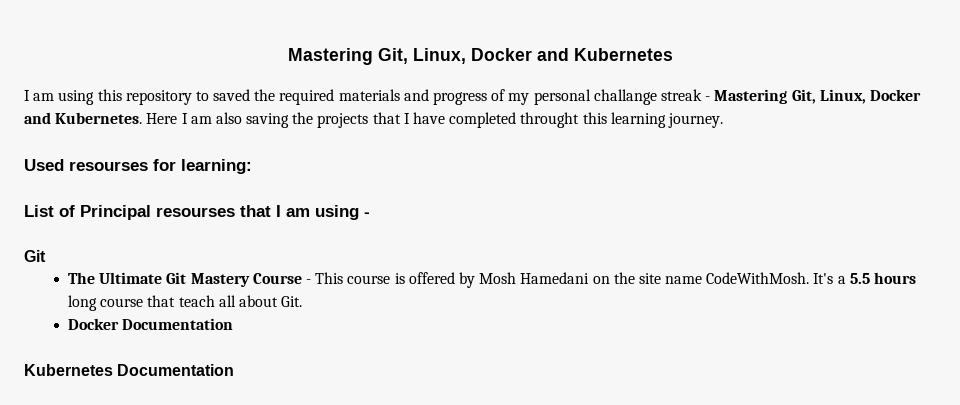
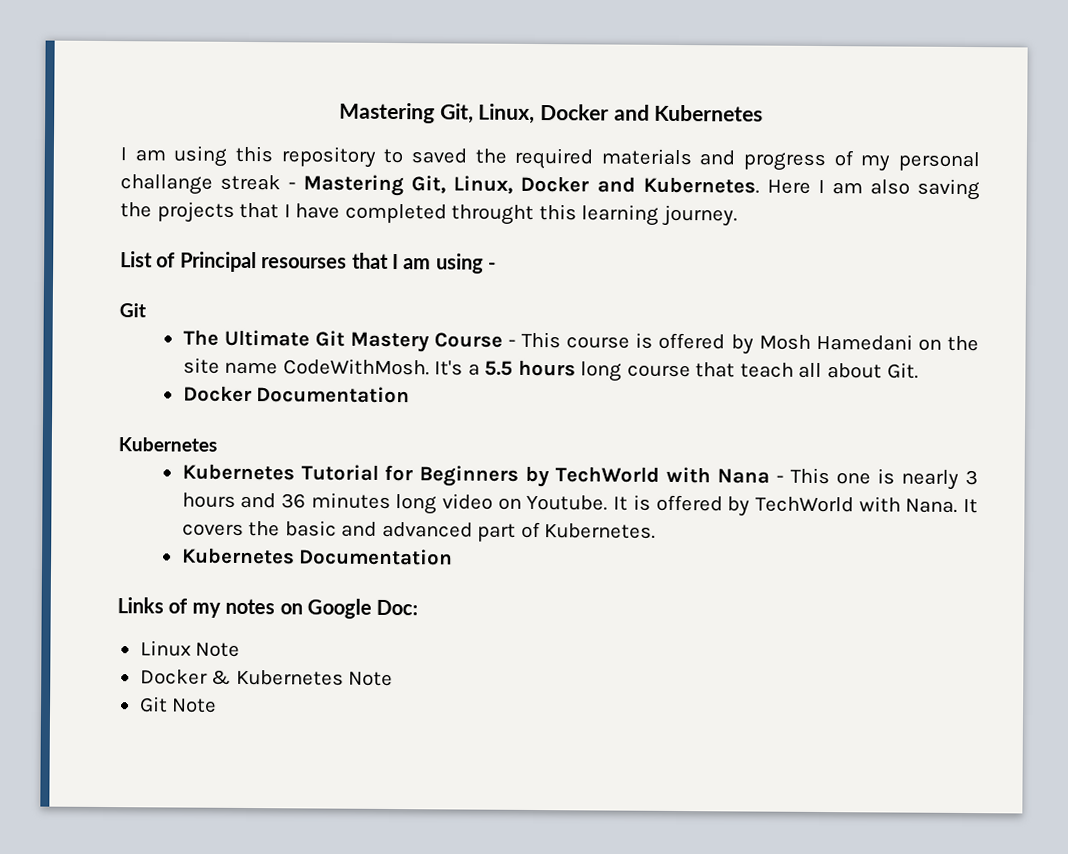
- Used resourses for learning:
  Docker Documentation
+ Kubernetes
+ Kubernetes Tutorial for Beginners by TechWorld with Nana - This one is nearly 3 hours and 36 minutes long video on Youtube. It is offered by TechWorld with Nana. It covers the basic and advanced part of Kubernetes.
  Kubernetes Documentation
+ Links of my notes on Google Doc:
+ Linux Note
+ Docker & Kubernetes Note
+ Git Note

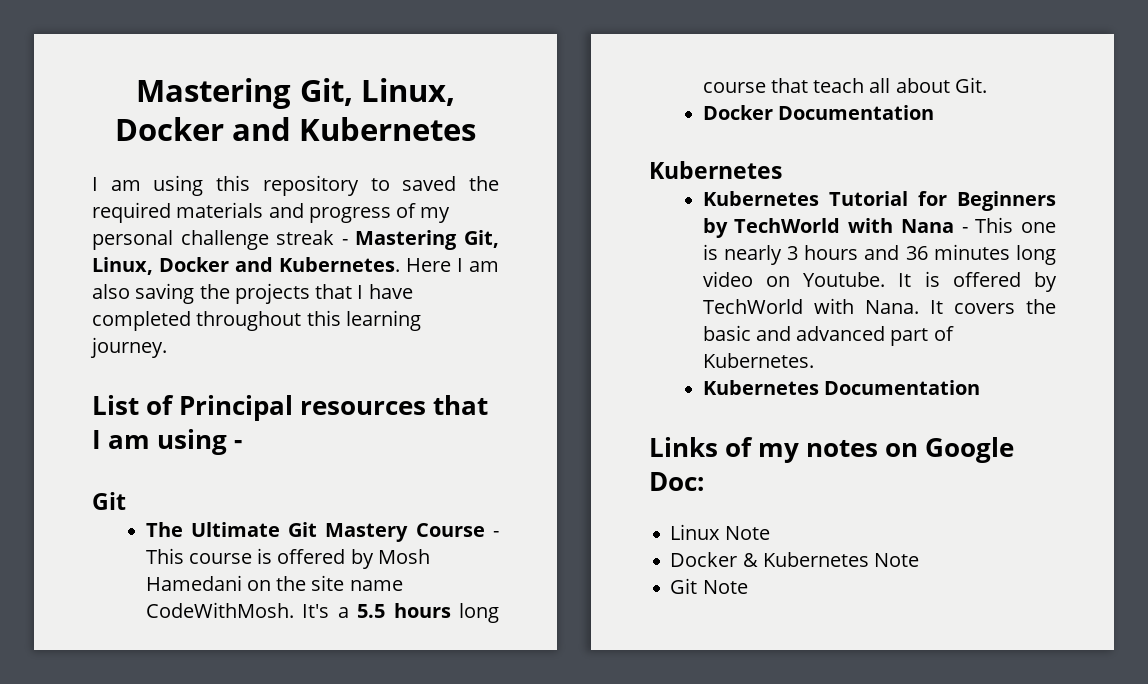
- I am using this repository to saved the required materials and progress of my personal challange streak - Mastering Git, Linux, Docker and Kubernetes.
+ I am using this repository to saved the required materials and progress of my personal challenge streak - Mastering Git, Linux, Docker and Kubernetes.
- Here I am also saving the projects that I have completed throught this learning journey.
+ Here I am also saving the projects that I have completed throughout this learning journey.
- List of Principal resourses that I am using -
+ List of Principal resources that I am using -

